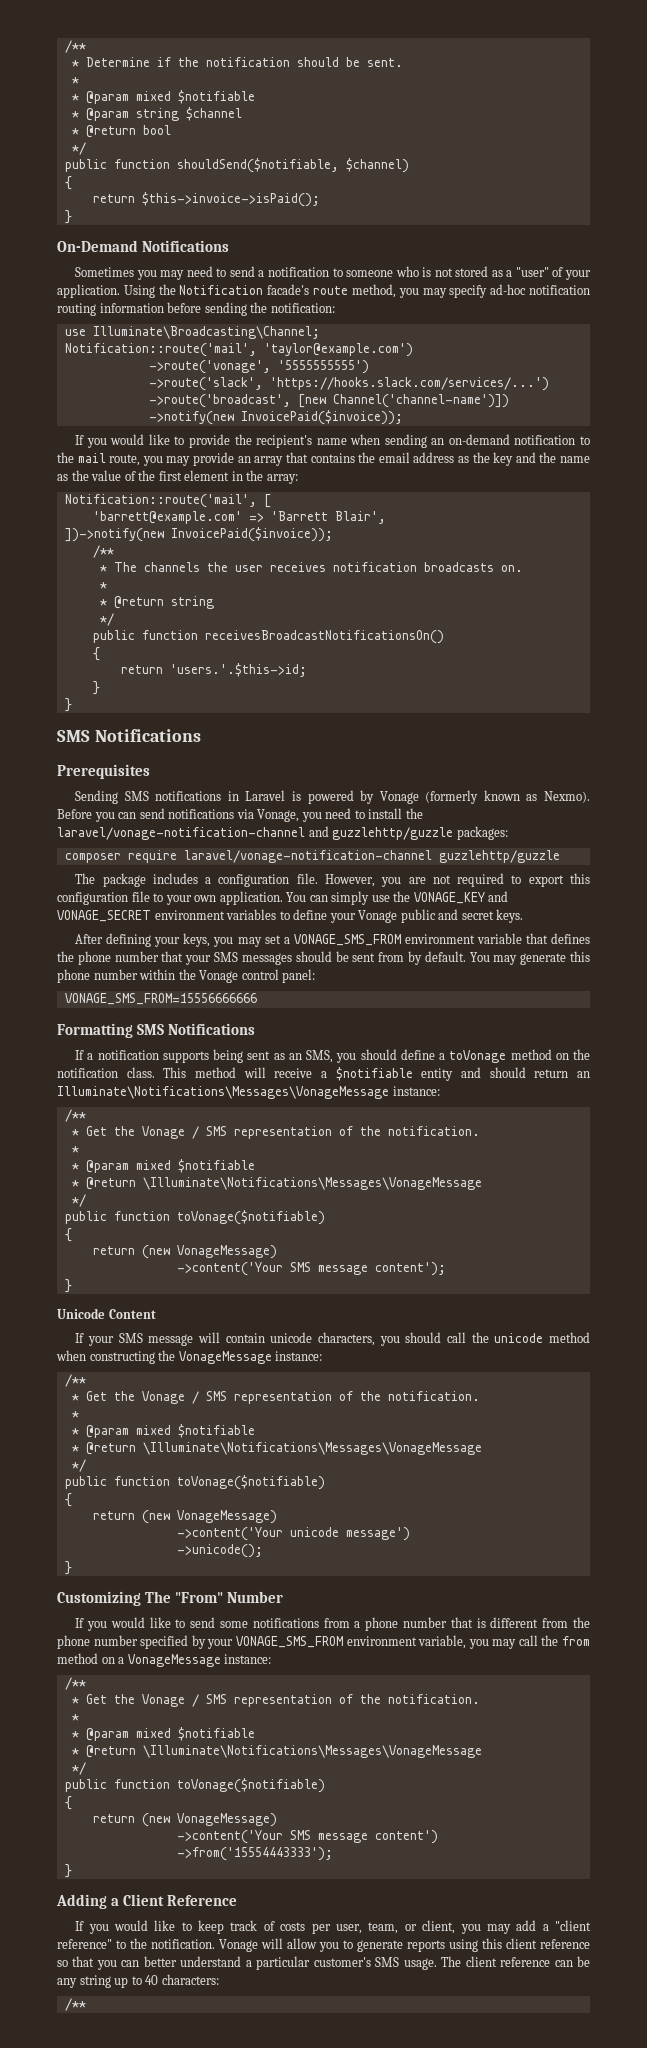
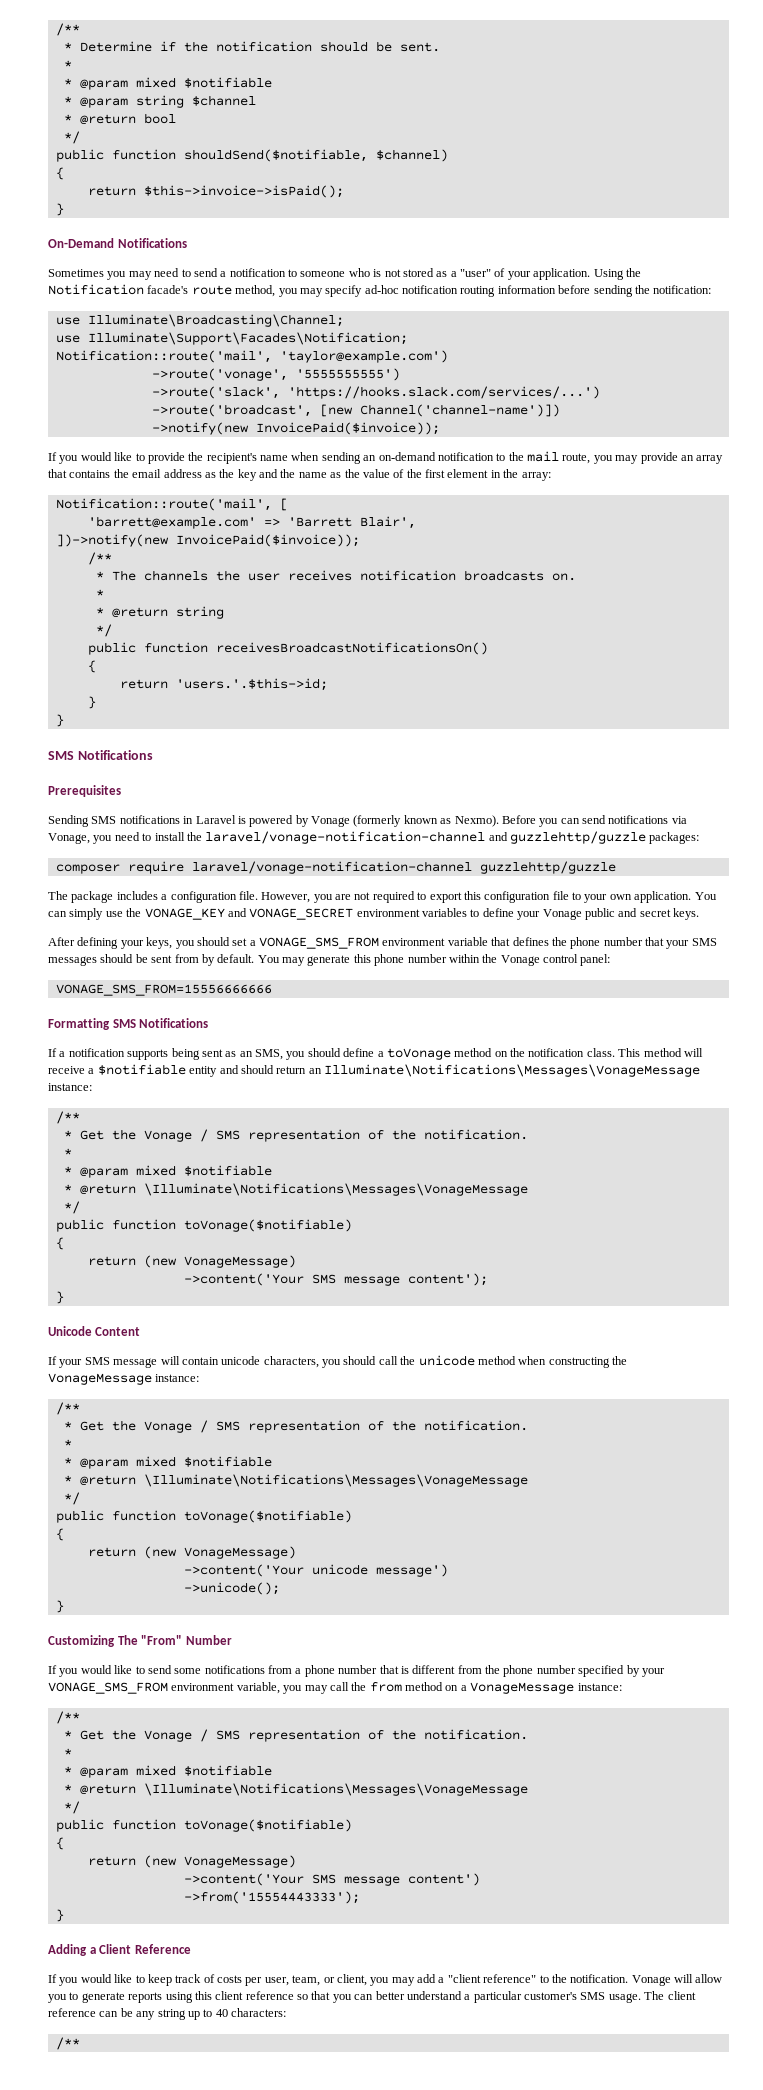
+ use Illuminate\Support\Facades\Notification;
- After defining your keys, you may set a VONAGE_SMS_FROM environment variable that defines the phone number that your SMS messages should be sent from by default.
+ After defining your keys, you should set a VONAGE_SMS_FROM environment variable that defines the phone number that your SMS messages should be sent from by default.

